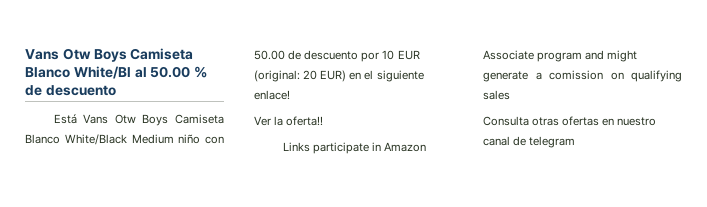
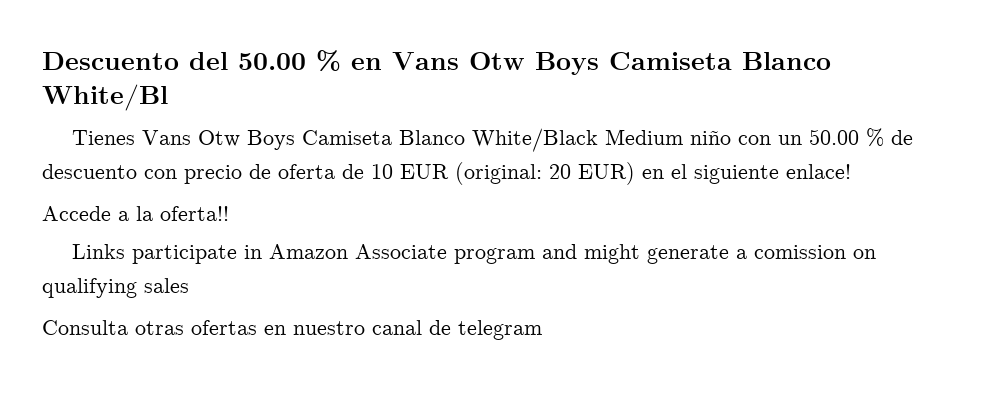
- Vans Otw Boys Camiseta Blanco White/Bl al 50.00 % de descuento
- Está Vans Otw Boys Camiseta Blanco White/Black Medium niño con 50.00 de descuento por 10 EUR (original: 20 EUR) en el siguiente enlace!
+ Descuento del 50.00 % en Vans Otw Boys Camiseta Blanco White/Bl
+ Tienes Vans Otw Boys Camiseta Blanco White/Black Medium niño con un 50.00 % de descuento con precio de oferta de 10 EUR (original: 20 EUR) en el siguiente enlace!
- Ver la oferta!!
+ Accede a la oferta!!

